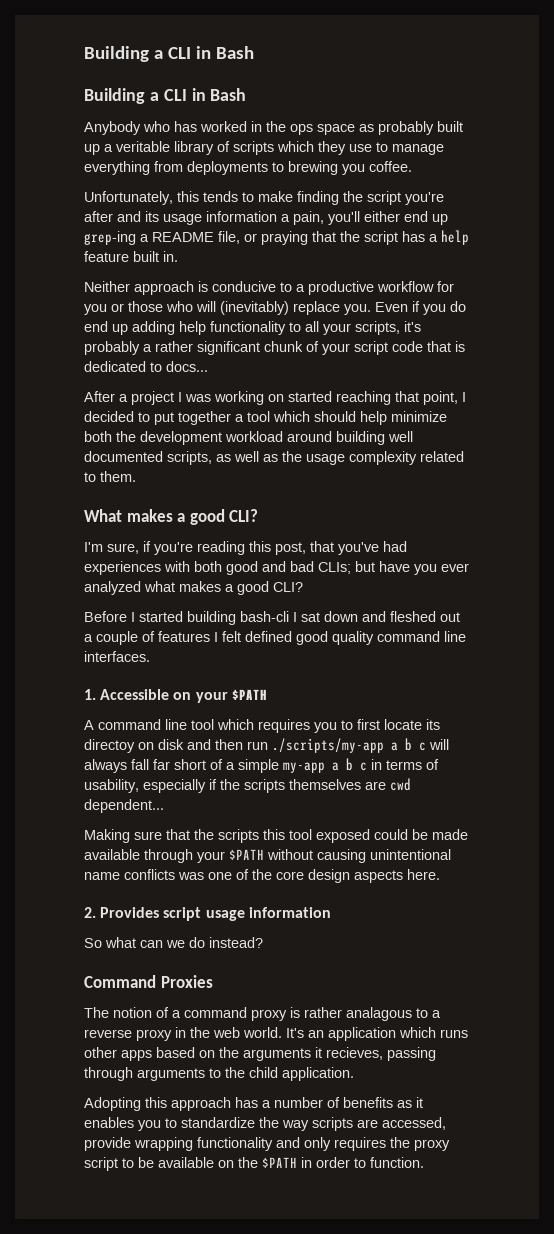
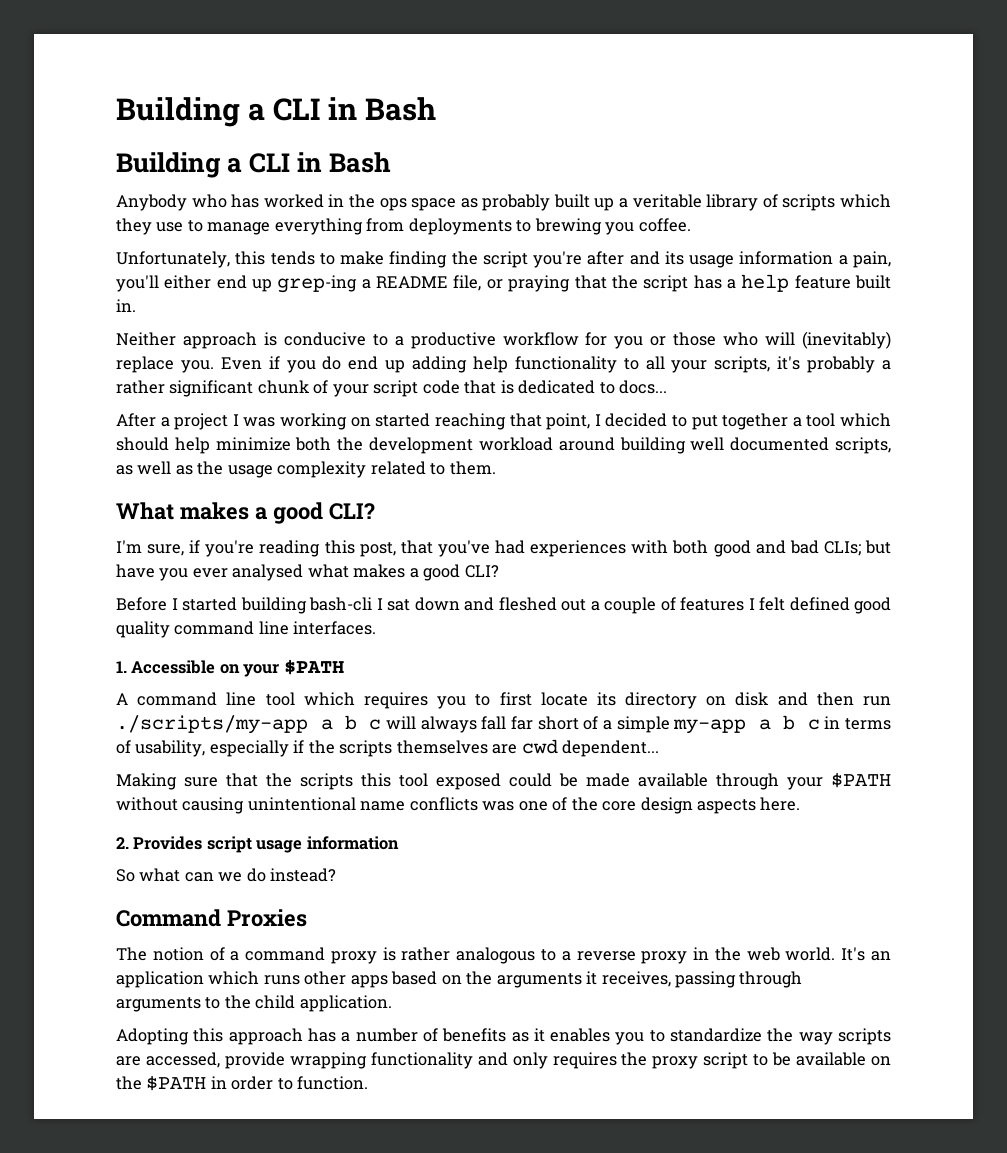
- I'm sure, if you're reading this post, that you've had experiences with both good and bad CLIs; but have you ever analyzed what makes a good CLI?
+ I'm sure, if you're reading this post, that you've had experiences with both good and bad CLIs; but have you ever analysed what makes a good CLI?
- A command line tool which requires you to first locate its directoy on disk and then run ./scripts/my-app a b c will always fall far short of a simple my-app a b c in terms of usability, especially if the scripts themselves are cwd dependent...
+ A command line tool which requires you to first locate its directory on disk and then run ./scripts/my-app a b c will always fall far short of a simple my-app a b c in terms of usability, especially if the scripts themselves are cwd dependent...
- The notion of a command proxy is rather analagous to a reverse proxy in the web world.
+ The notion of a command proxy is rather analogous to a reverse proxy in the web world.
- It's an application which runs other apps based on the arguments it recieves, passing through arguments to the child application.
+ It's an application which runs other apps based on the arguments it receives, passing through arguments to the child application.

